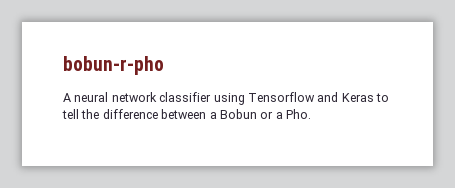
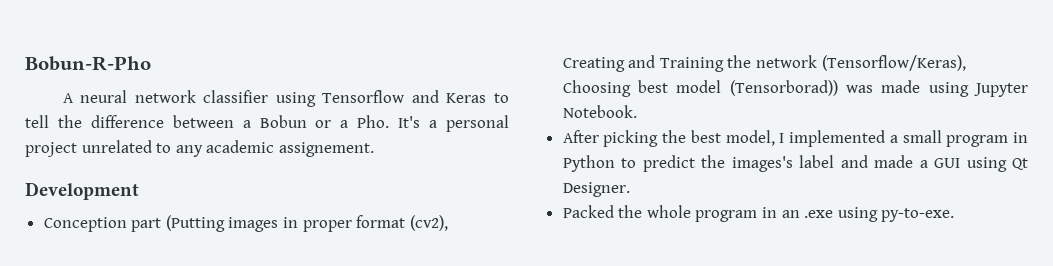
- bobun-r-pho
+ Bobun-R-Pho
- A neural network classifier using Tensorflow and Keras to tell the difference between a Bobun or a Pho.
+ A neural network classifier using Tensorflow and Keras to tell the difference between a Bobun or a Pho. It's a personal project unrelated to any academic assignement.
+ Development
+ Conception part (Putting images in proper format (cv2), Creating and Training the network (Tensorflow/Keras), Choosing best model (Tensorborad)) was made using Jupyter Notebook.
+ After picking the best model, I implemented a small program in Python to predict the images's label and made a GUI using Qt Designer.
+ Packed the whole program in an .exe using py-to-exe.

